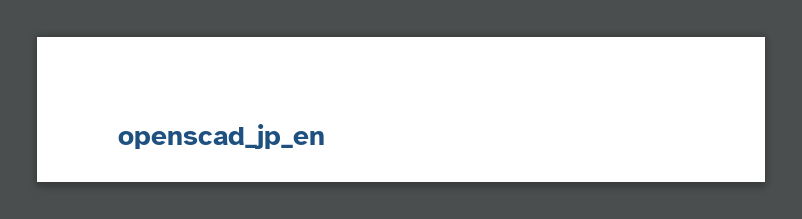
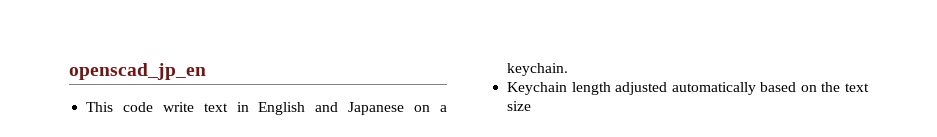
+ This code write text in English and Japanese on a keychain.
+ Keychain length adjusted automatically based on the text size

